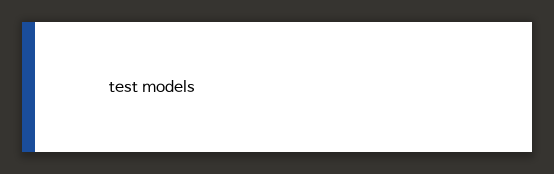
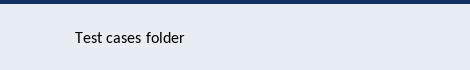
- test models
+ Test cases folder

